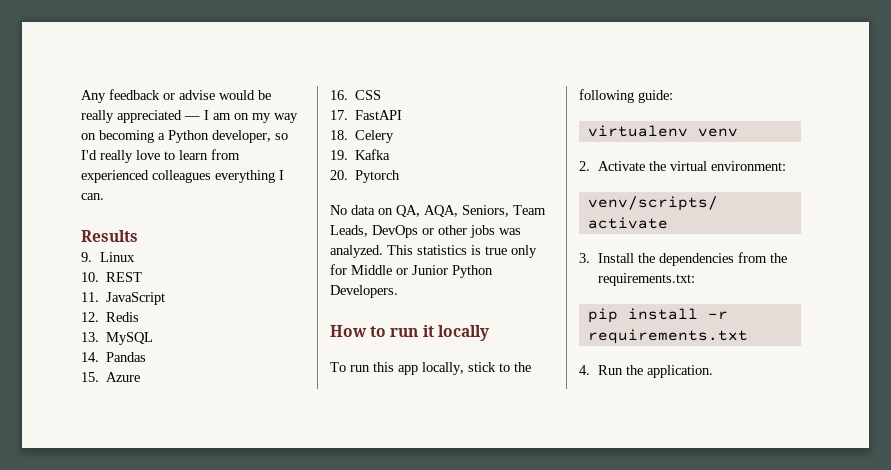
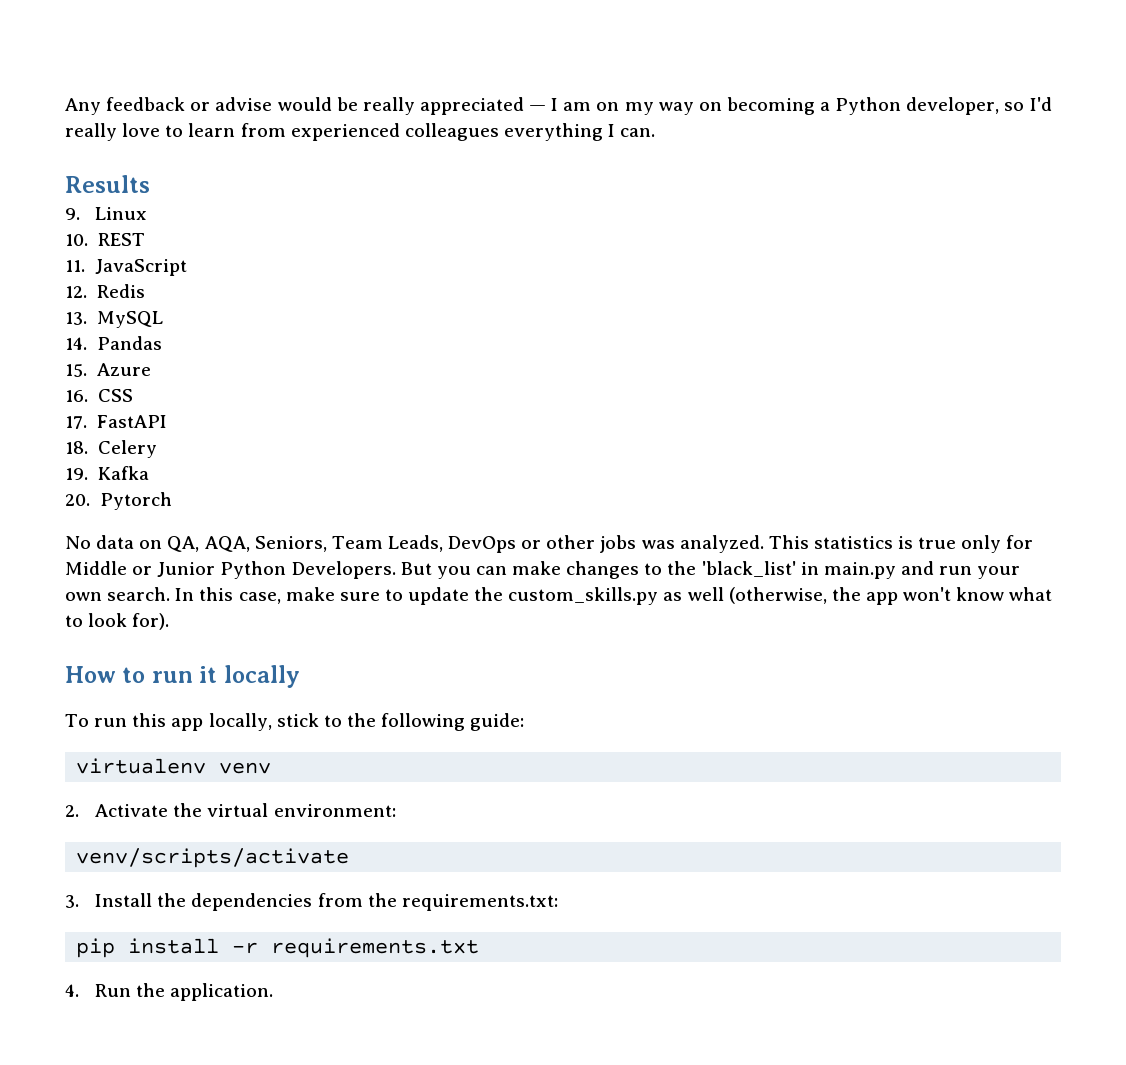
+ But you can make changes to the 'black_list' in main.py and run your own search. In this case, make sure to update the custom_skills.py as well (otherwise, the app won't know what to look for).

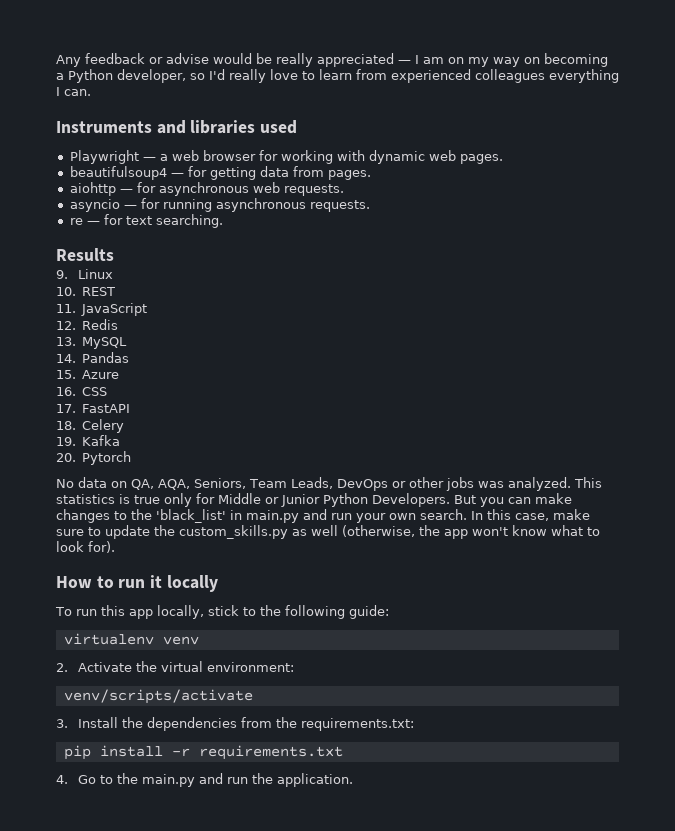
+ Instruments and libraries used
+ Playwright — a web browser for working with dynamic web pages.
+ beautifulsoup4 — for getting data from pages.
+ aiohttp — for asynchronous web requests.
+ asyncio — for running asynchronous requests.
+ re — for text searching.
- 4. Run the application.
+ 4. Go to the main.py and run the application.

